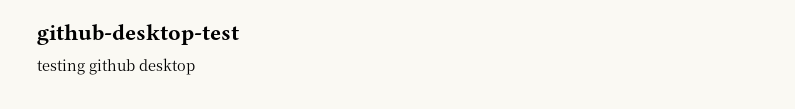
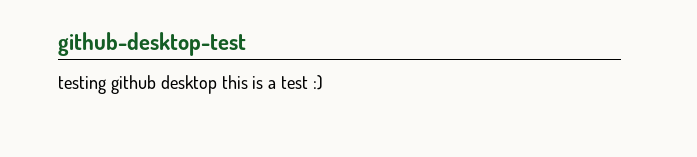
- testing github desktop
+ testing github desktop this is a test :)

